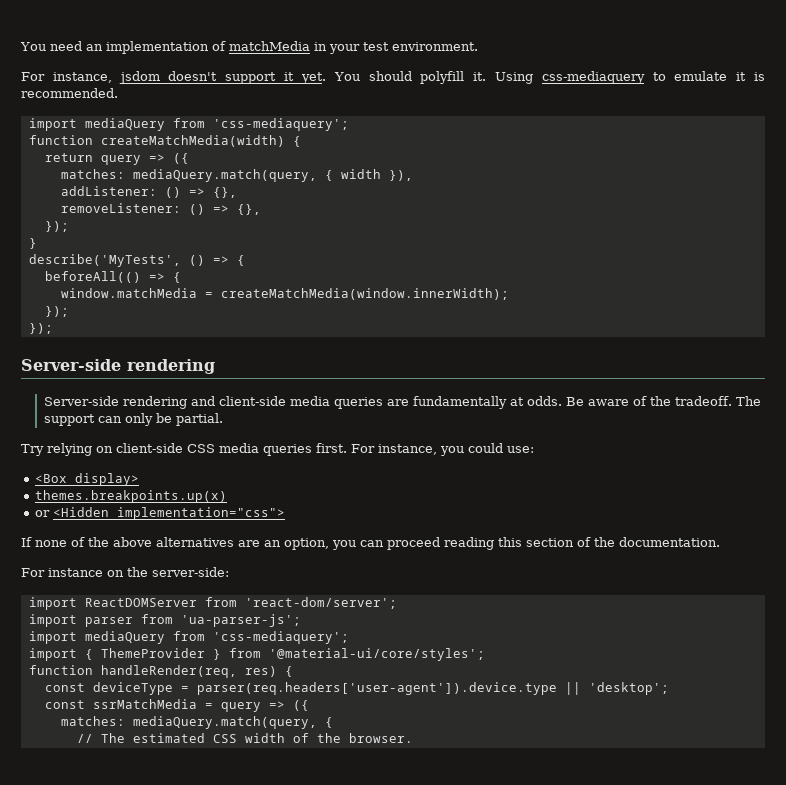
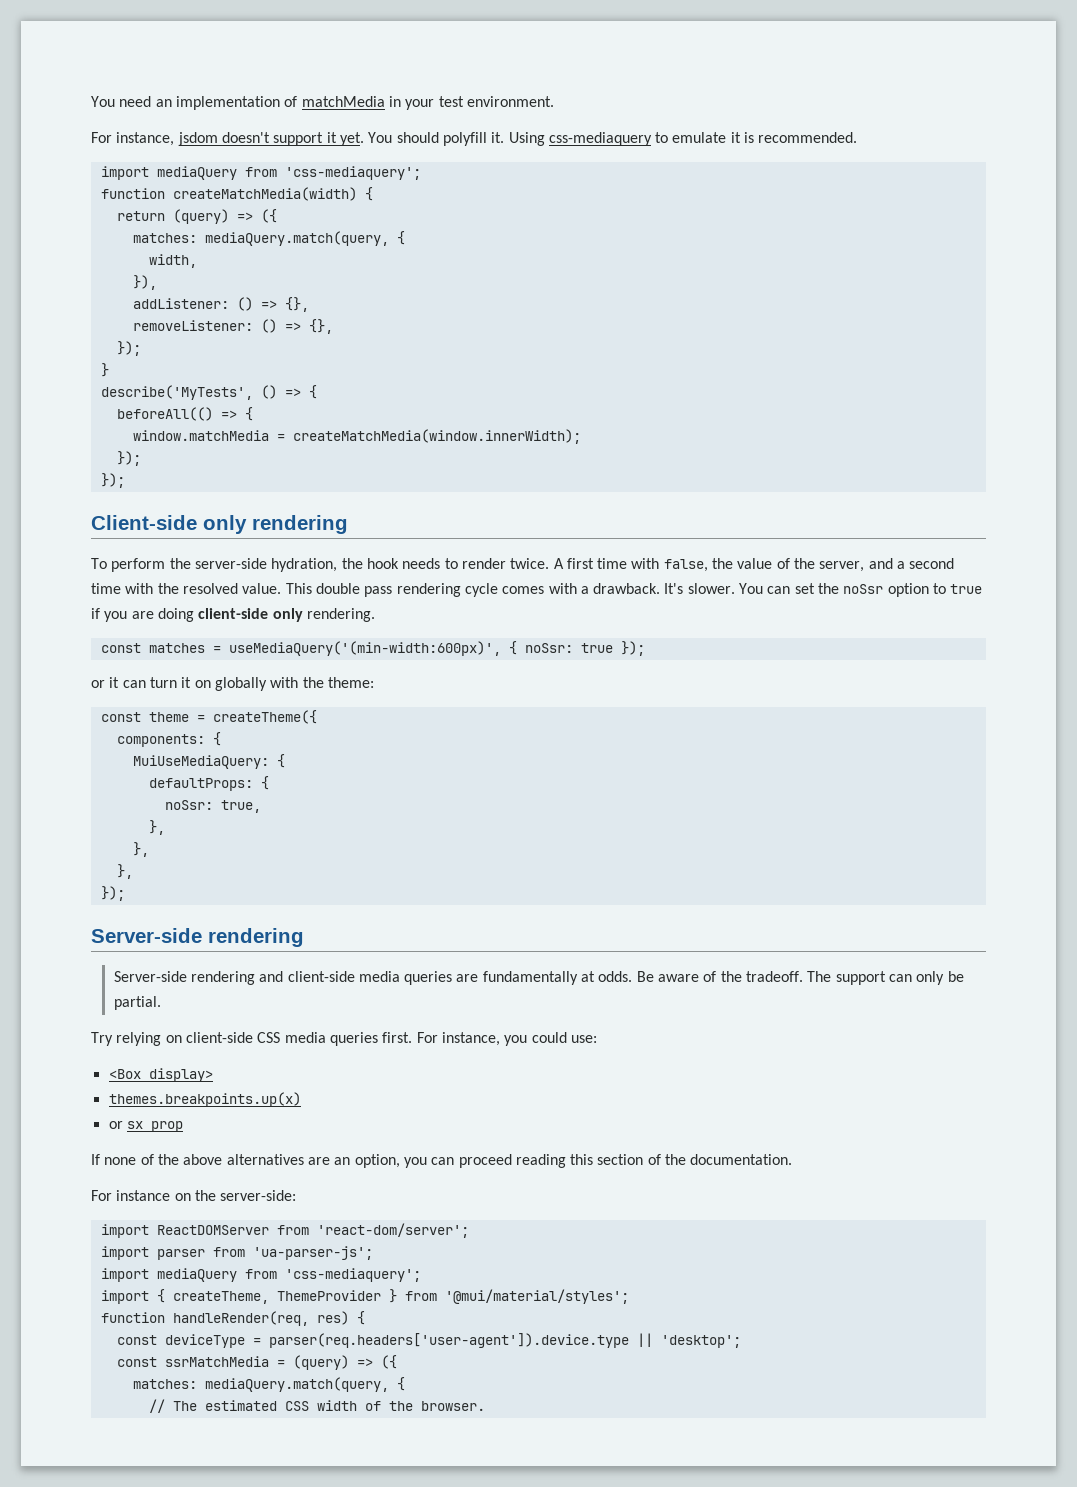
- return query => ({
- matches: mediaQuery.match(query, { width }),
+ return (query) => ({
+ matches: mediaQuery.match(query, {
+ width,
+ }),
+ Client-side only rendering
+ To perform the server-side hydration, the hook needs to render twice. A first time with false, the value of the server, and a second time with the resolved value. This double pass rendering cycle comes with a drawback. It's slower. You can set the noSsr option to true if you are doing client-side only rendering.
+ const matches = useMediaQuery('(min-width:600px)', { noSsr: true });
+ or it can turn it on globally with the theme:
+ const theme = createTheme({
+ components: {
+ MuiUseMediaQuery: {
+ defaultProps: {
+ noSsr: true,
+ },
+ },
+ },
+ });
- or <Hidden implementation="css">
+ or sx prop
- import { ThemeProvider } from '@material-ui/core/styles';
+ import { createTheme, ThemeProvider } from '@mui/material/styles';
- const ssrMatchMedia = query => ({
+ const ssrMatchMedia = (query) => ({

